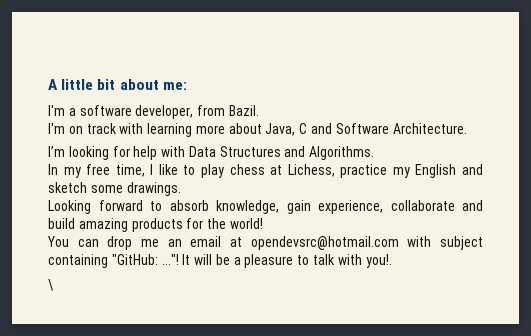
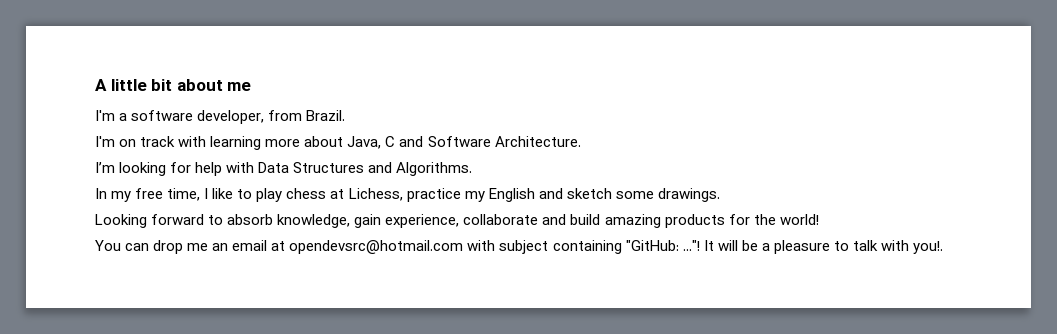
- A little bit about me:
+ A little bit about me
- I'm a software developer, from Bazil.
+ I'm a software developer, from Brazil.
- \

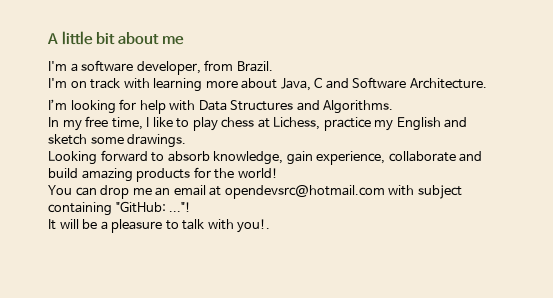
- You can drop me an email at opendevsrc@hotmail.com with subject containing "GitHub: ..."! It will be a pleasure to talk with you!.
+ You can drop me an email at opendevsrc@hotmail.com with subject containing "GitHub: ..."!
+ It will be a pleasure to talk with you!.

